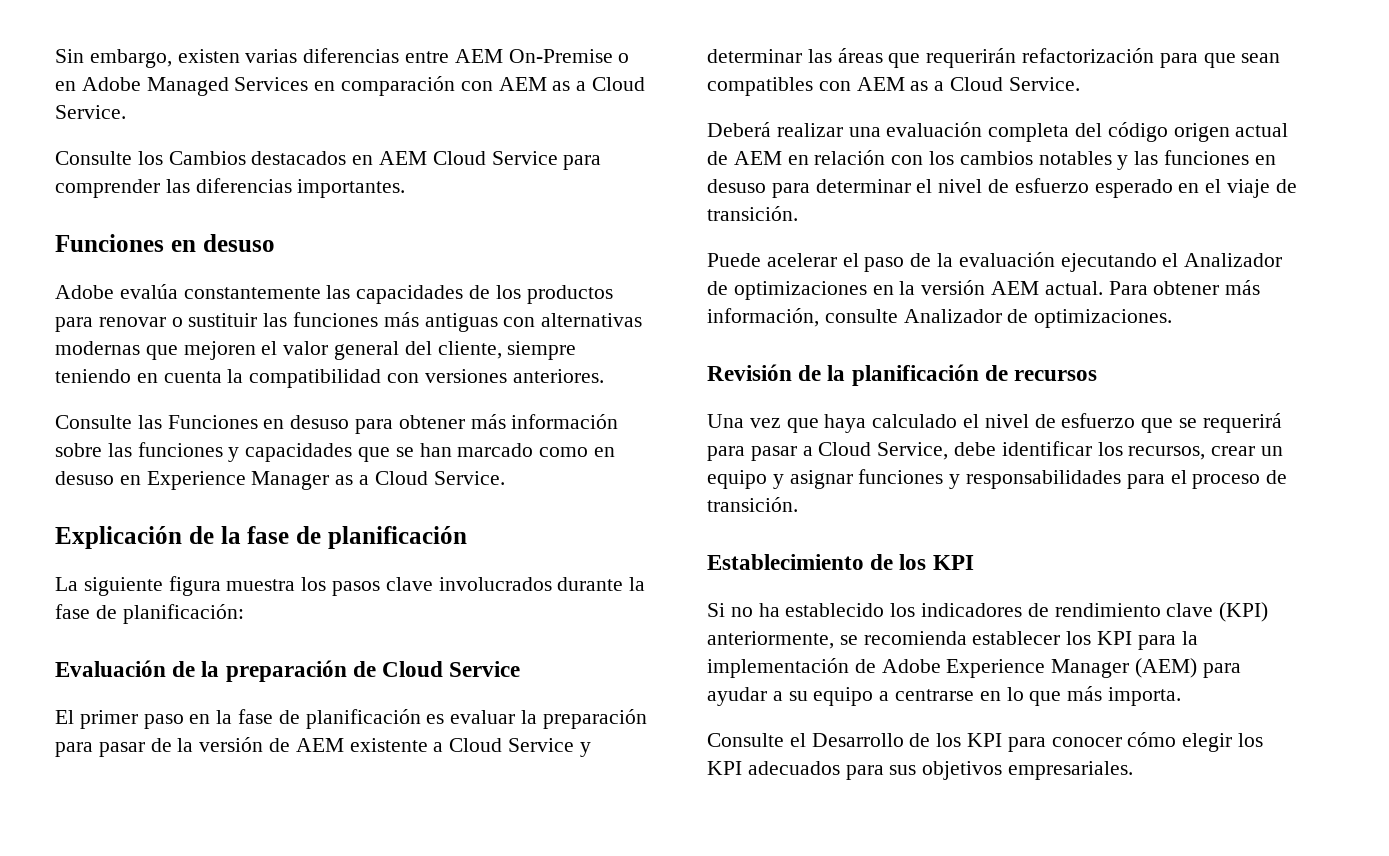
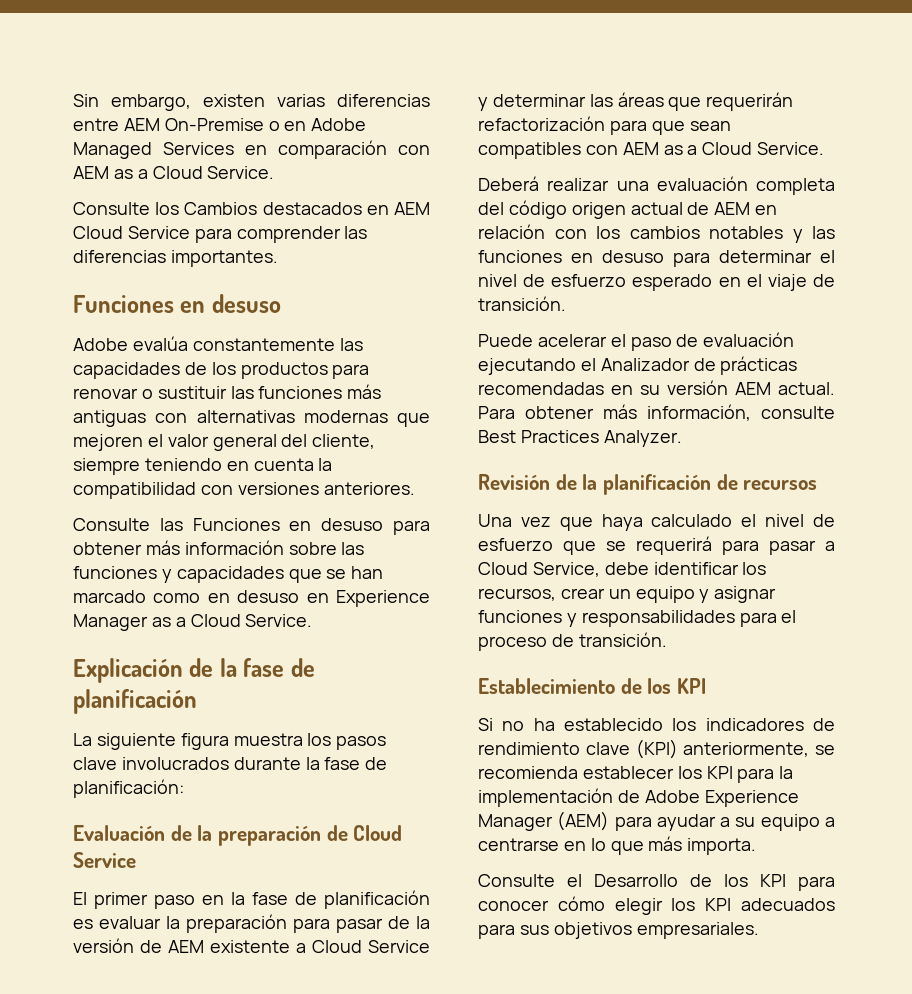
- Puede acelerar el paso de la evaluación ejecutando el Analizador de optimizaciones en la versión AEM actual.
+ Puede acelerar el paso de evaluación ejecutando el Analizador de prácticas recomendadas en su versión AEM actual.
- Para obtener más información, consulte Analizador de optimizaciones.
+ Para obtener más información, consulte Best Practices Analyzer.

